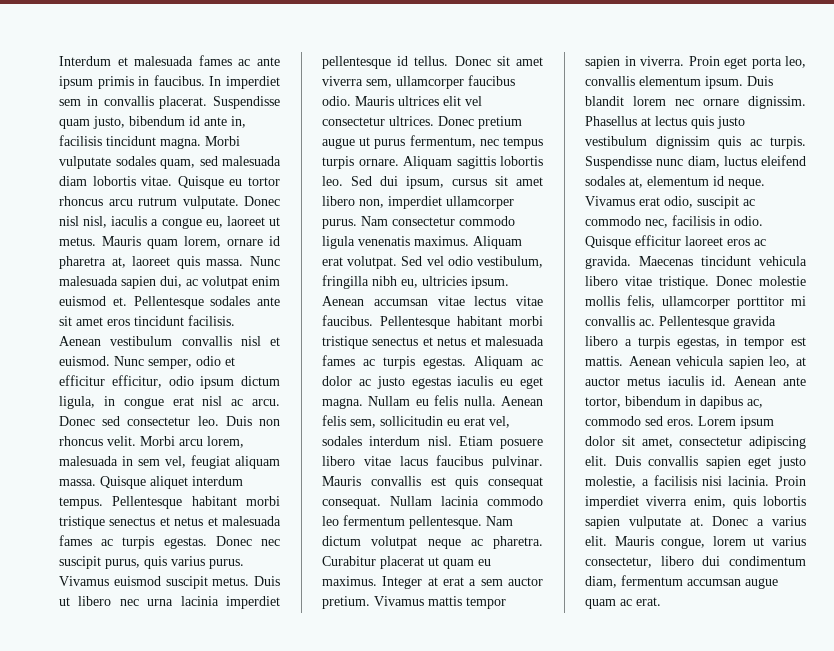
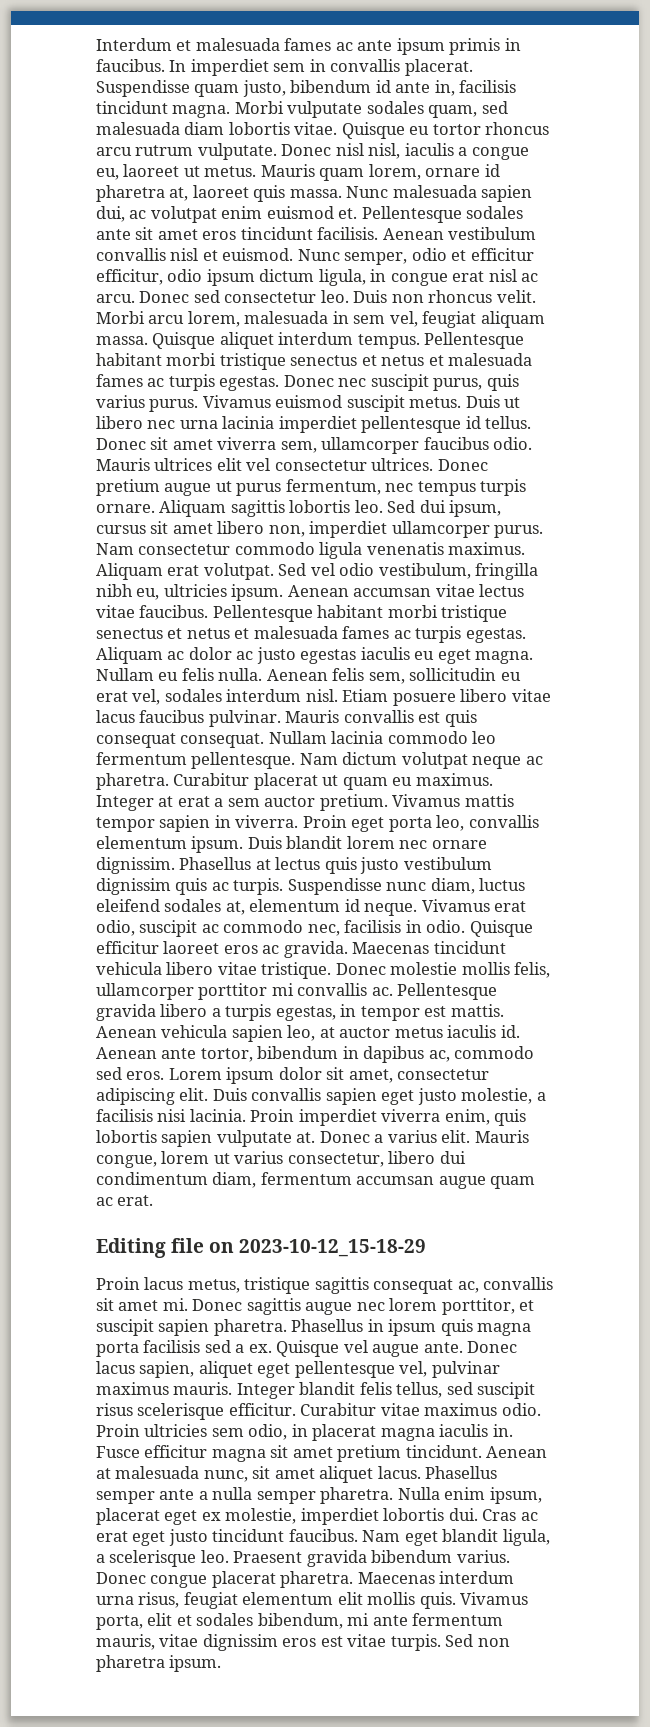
+ Editing file on 2023-10-12_15-18-29
+ Proin lacus metus, tristique sagittis consequat ac, convallis sit amet mi. Donec sagittis augue nec lorem porttitor, et suscipit sapien pharetra. Phasellus in ipsum quis magna porta facilisis sed a ex. Quisque vel augue ante. Donec lacus sapien, aliquet eget pellentesque vel, pulvinar maximus mauris. Integer blandit felis tellus, sed suscipit risus scelerisque efficitur. Curabitur vitae maximus odio. Proin ultricies sem odio, in placerat magna iaculis in. Fusce efficitur magna sit amet pretium tincidunt. Aenean at malesuada nunc, sit amet aliquet lacus. Phasellus semper ante a nulla semper pharetra. Nulla enim ipsum, placerat eget ex molestie, imperdiet lobortis dui. Cras ac erat eget justo tincidunt faucibus. Nam eget blandit ligula, a scelerisque leo. Praesent gravida bibendum varius. Donec congue placerat pharetra. Maecenas interdum urna risus, feugiat elementum elit mollis quis. Vivamus porta, elit et sodales bibendum, mi ante fermentum mauris, vitae dignissim eros est vitae turpis. Sed non pharetra ipsum.

